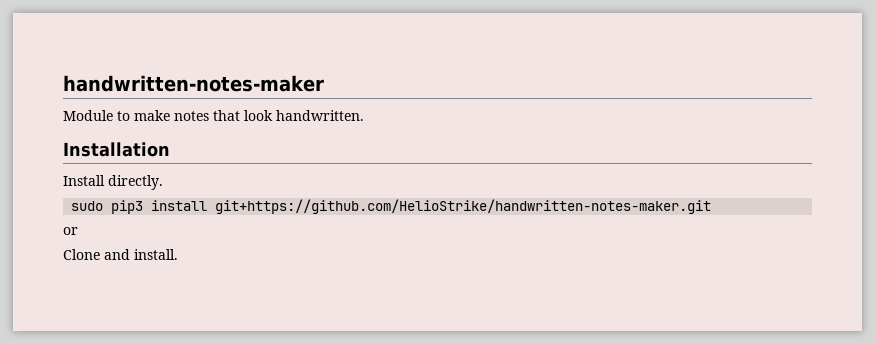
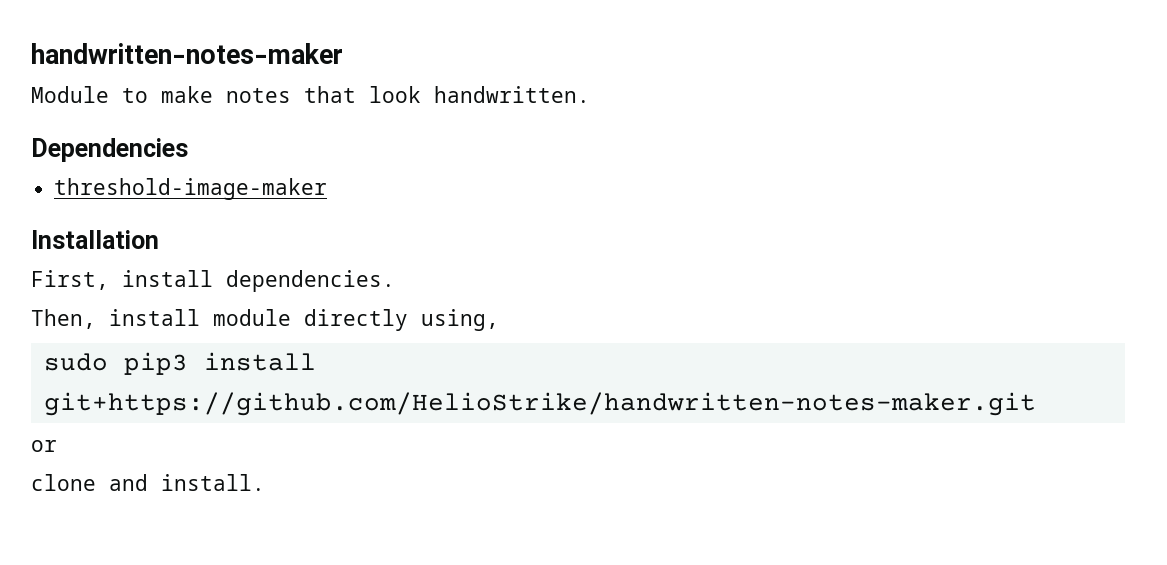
+ Dependencies
+ threshold-image-maker
- Install directly.
+ First, install dependencies.
+ Then, install module directly using,
- Clone and install.
+ clone and install.

